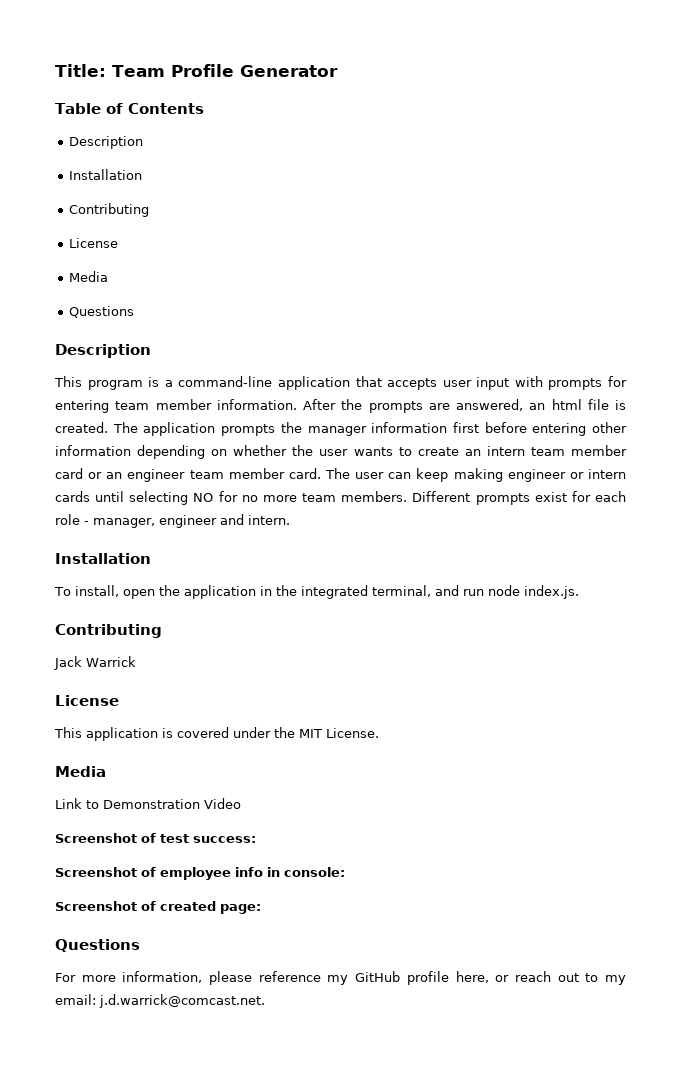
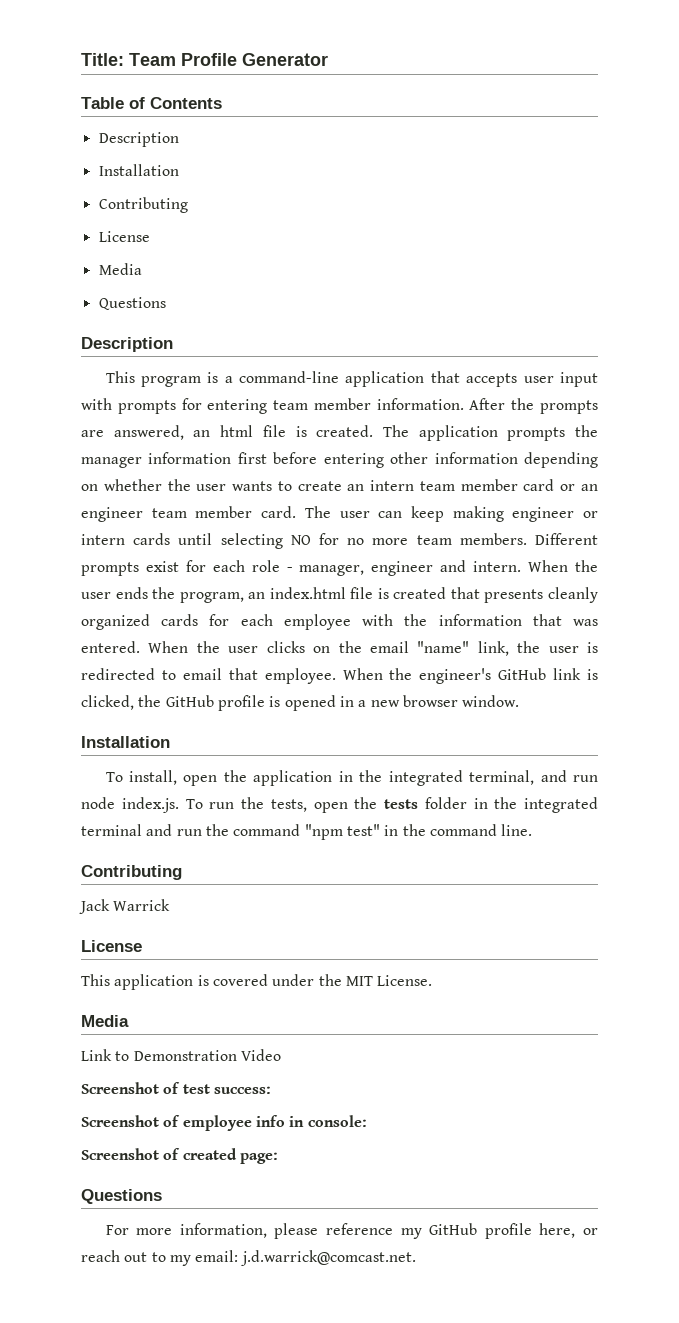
+ When the user ends the program, an index.html file is created that presents cleanly organized cards for each employee with the information that was entered. When the user clicks on the email "name" link, the user is redirected to email that employee. When the engineer's GitHub link is clicked, the GitHub profile is opened in a new browser window.
- To install, open the application in the integrated terminal, and run node index.js.
+ To install, open the application in the integrated terminal, and run node index.js. To run the tests, open the tests folder in the integrated terminal and run the command "npm test" in the command line.

